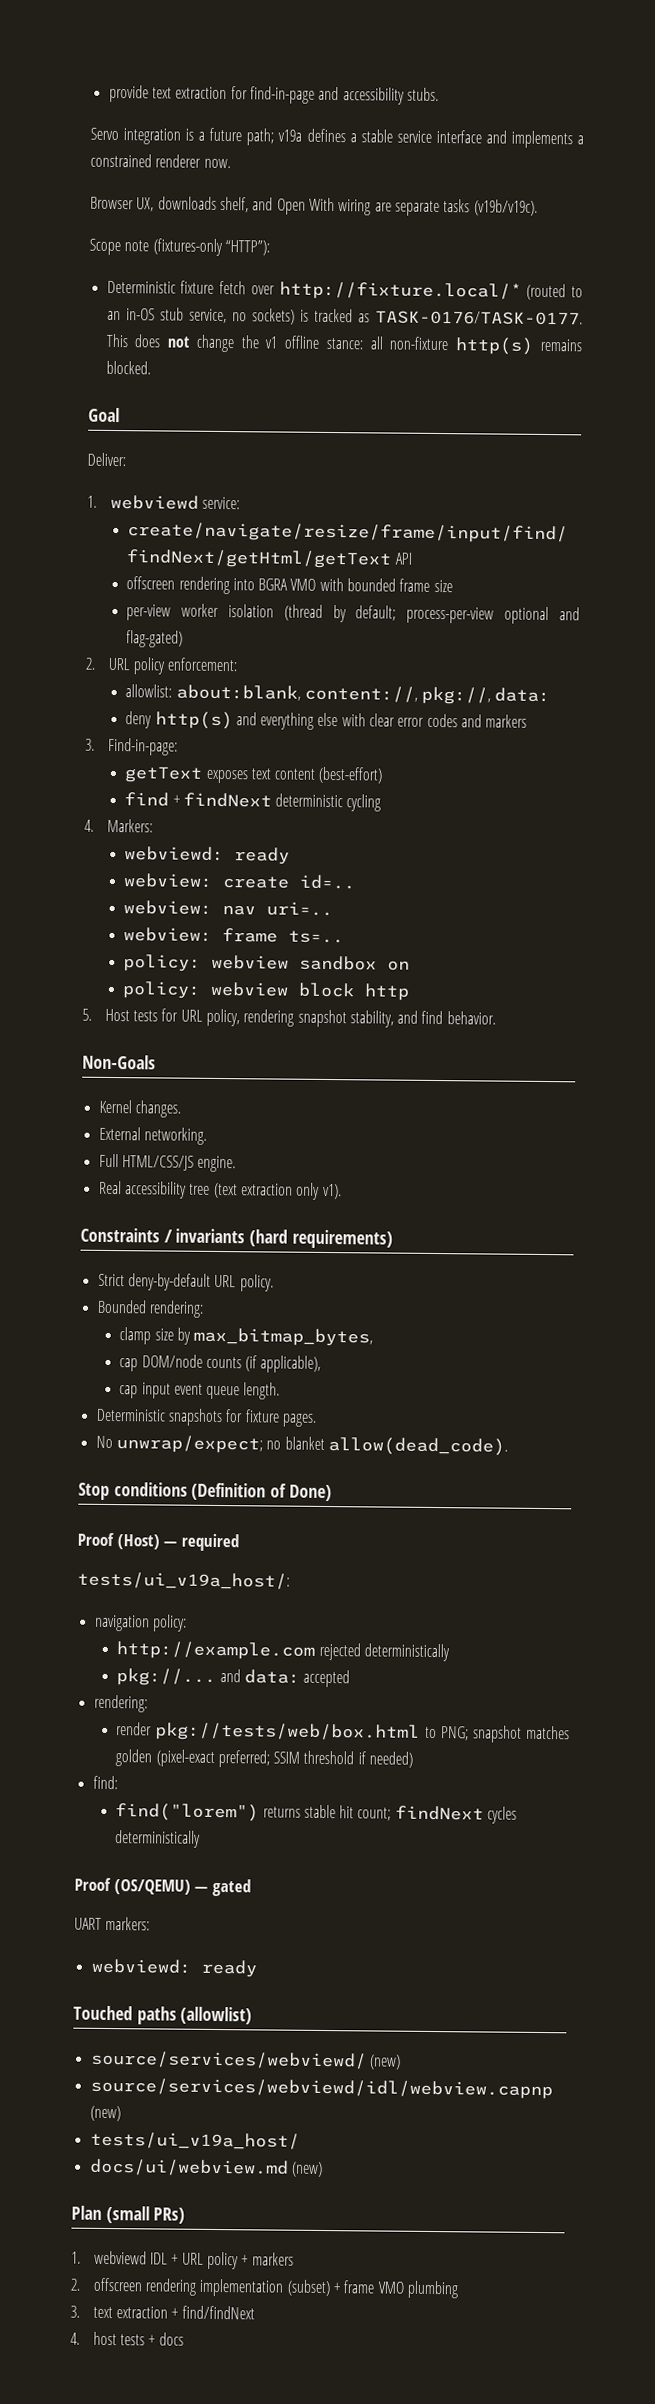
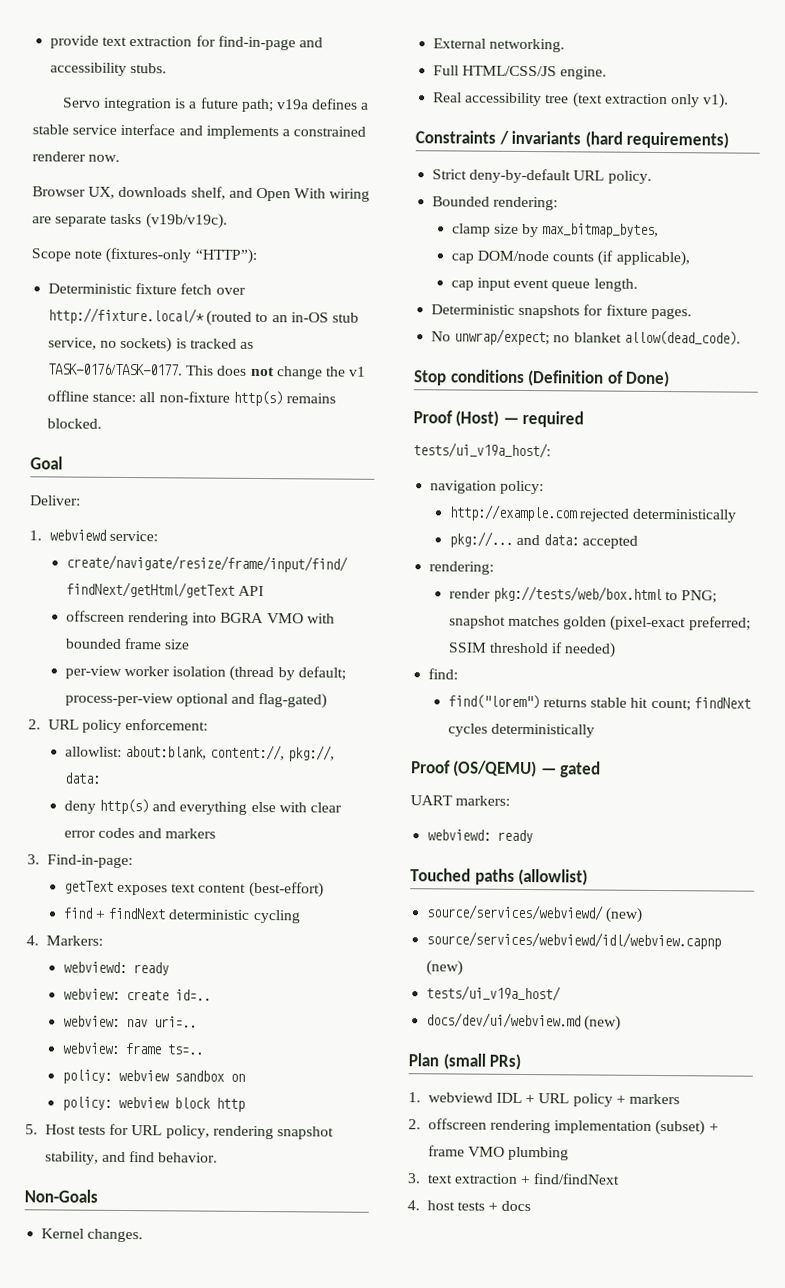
- docs/ui/webview.md (new)
+ docs/dev/ui/webview.md (new)

